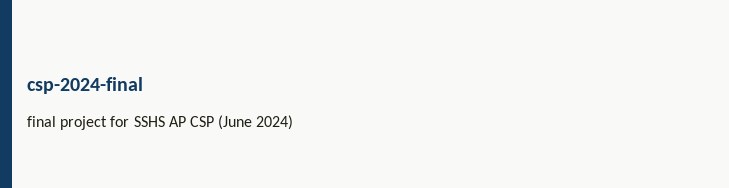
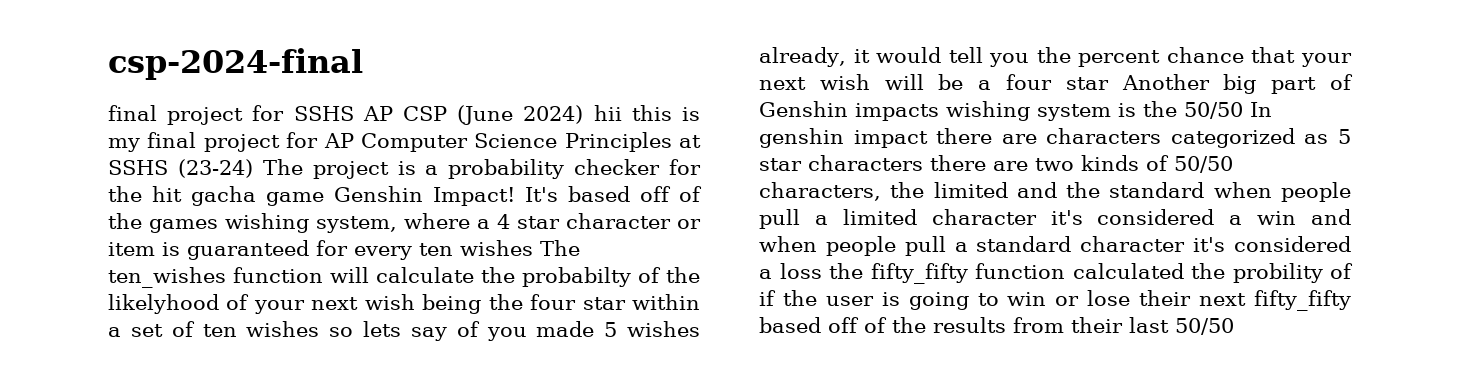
- final project for SSHS AP CSP (June 2024)
+ final project for SSHS AP CSP (June 2024) hii this is my final project for AP Computer Science Principles at SSHS (23-24) The project is a probability checker for the hit gacha game Genshin Impact! It's based off of the games wishing system, where a 4 star character or item is guaranteed for every ten wishes The ten_wishes function will calculate the probabilty of the likelyhood of your next wish being the four star within a set of ten wishes so lets say of you made 5 wishes already, it would tell you the percent chance that your next wish will be a four star Another big part of Genshin impacts wishing system is the 50/50 In genshin impact there are characters categorized as 5 star characters there are two kinds of 50/50 characters, the limited and the standard when people pull a limited character it's considered a win and when people pull a standard character it's considered a loss the fifty_fifty function calculated the probility of if the user is going to win or lose their next fifty_fifty based off of the results from their last 50/50

